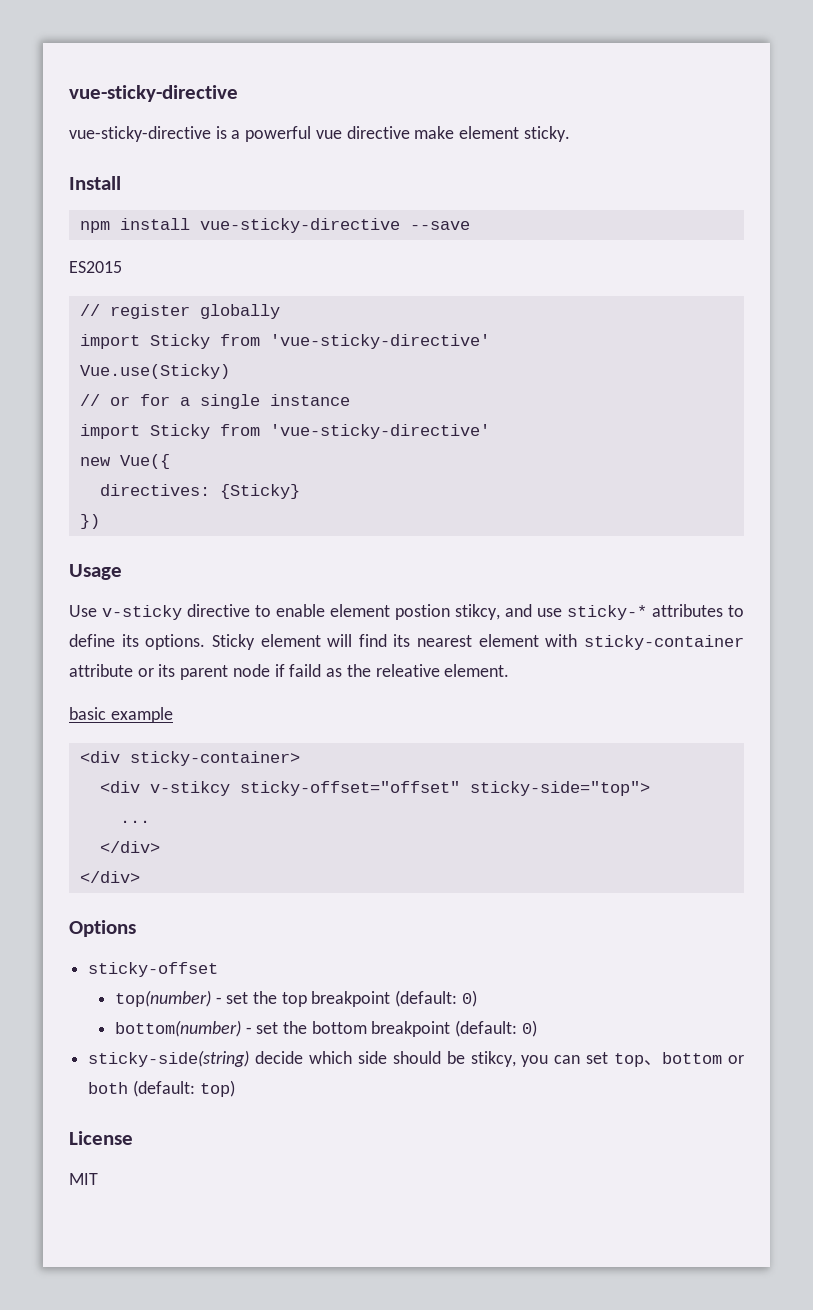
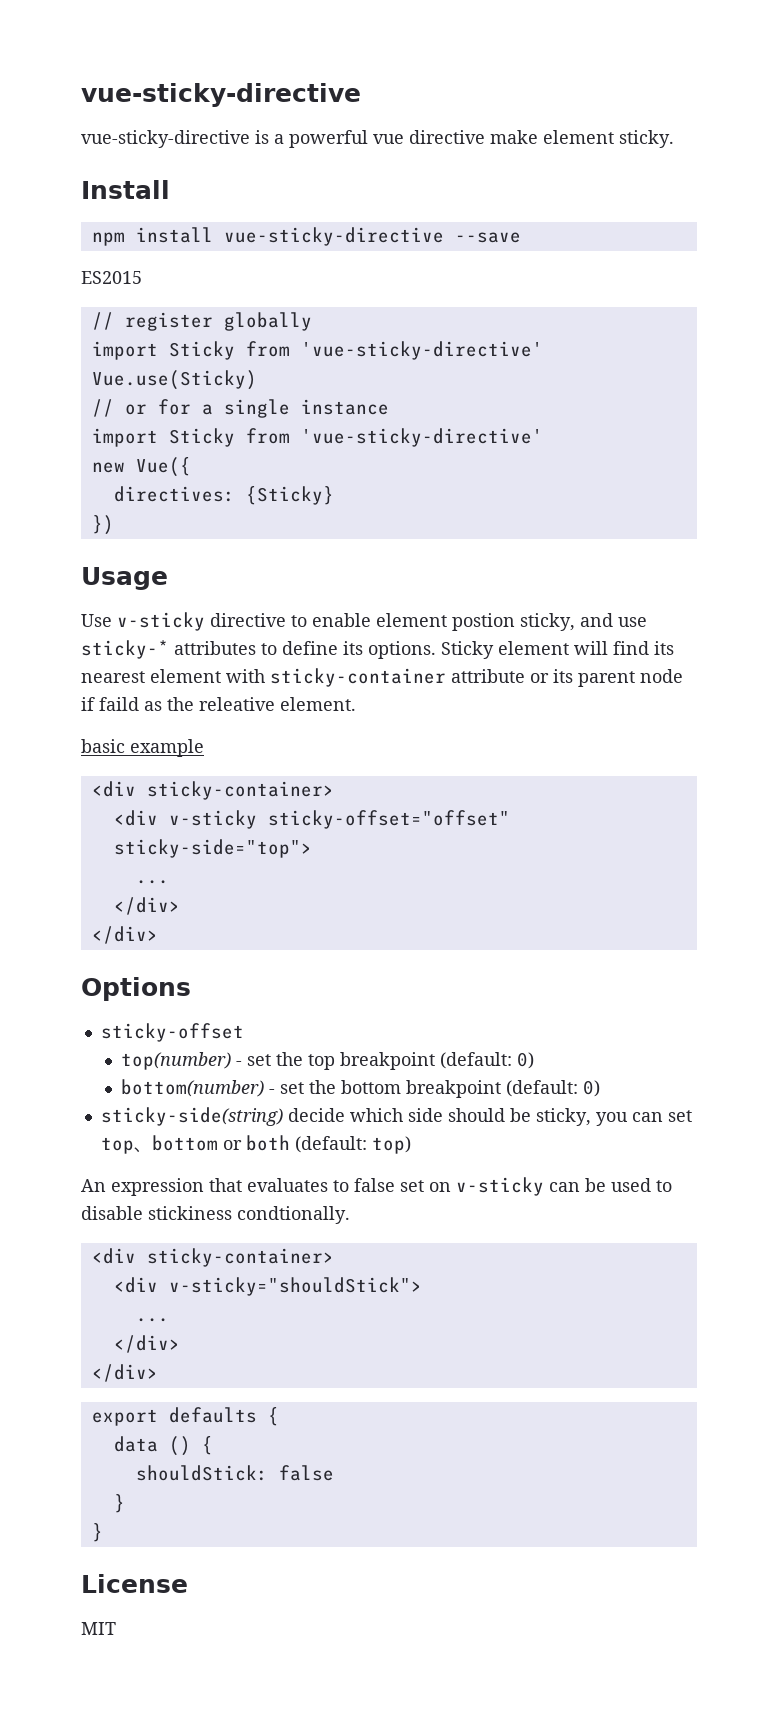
- Use v-sticky directive to enable element postion stikcy, and use sticky-* attributes to define its options.
+ Use v-sticky directive to enable element postion sticky, and use sticky-* attributes to define its options.
- <div v-stikcy sticky-offset="offset" sticky-side="top">
+ <div v-sticky sticky-offset="offset" sticky-side="top">
- sticky-side(string) decide which side should be stikcy, you can set top、bottom or both (default: top)
+ sticky-side(string) decide which side should be sticky, you can set top、bottom or both (default: top)
+ An expression that evaluates to false set on v-sticky can be used to disable stickiness condtionally.
+ <div sticky-container>
+ <div v-sticky="shouldStick">
+ ...
+ </div>
+ </div>
+ export defaults {
+ data () {
+ shouldStick: false
+ }
+ }

